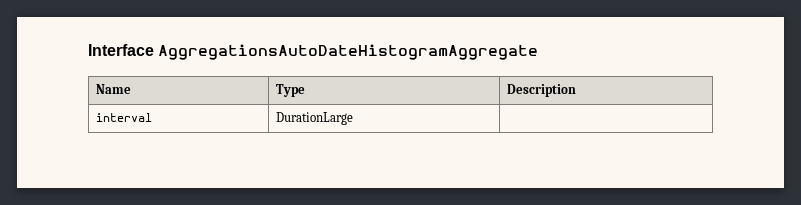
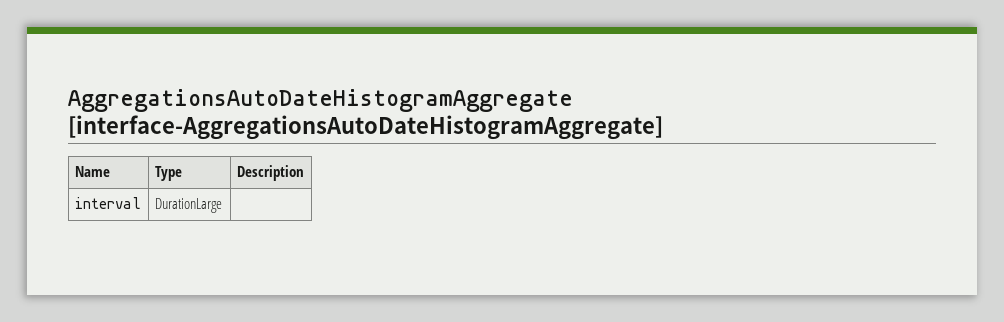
- Interface AggregationsAutoDateHistogramAggregate
+ AggregationsAutoDateHistogramAggregate [interface-AggregationsAutoDateHistogramAggregate]

